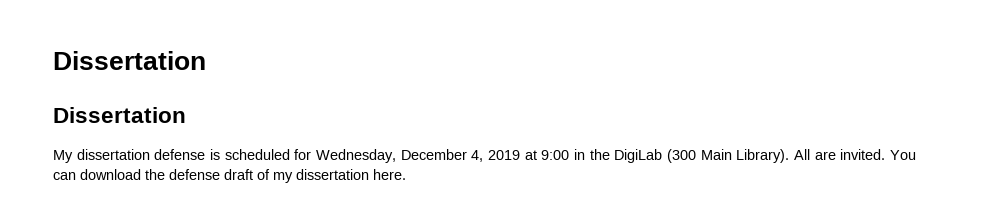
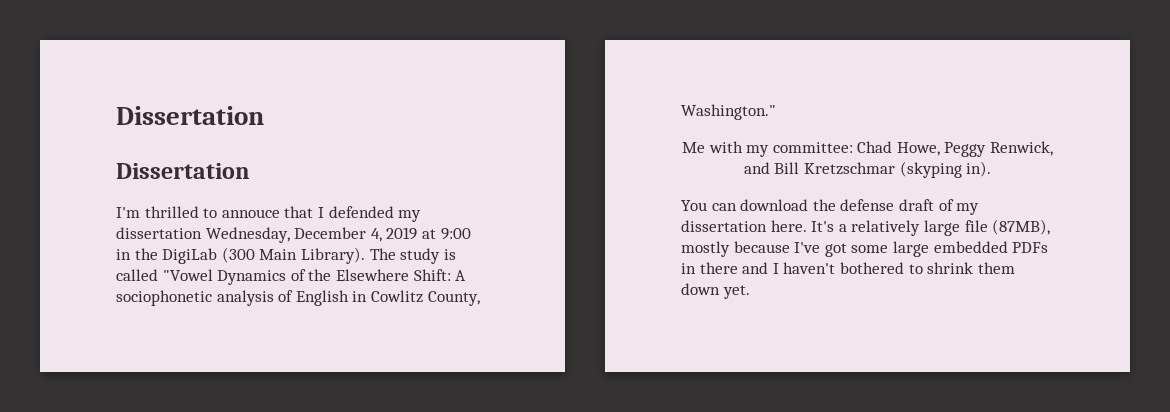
- My dissertation defense is scheduled for Wednesday, December 4, 2019 at 9:00 in the DigiLab (300 Main Library).
+ I'm thrilled to annouce that I defended my dissertation Wednesday, December 4, 2019 at 9:00 in the DigiLab (300 Main Library).
- All are invited. You can download the defense draft of my dissertation here.
+ The study is called "Vowel Dynamics of the Elsewhere Shift: A sociophonetic analysis of English in Cowlitz County, Washington."
+ Me with my committee: Chad Howe, Peggy Renwick, and Bill Kretzschmar (skyping in).
+ You can download the defense draft of my dissertation here.
+ It's a relatively large file (87MB), mostly because I've got some large embedded PDFs in there and I haven't bothered to shrink them down yet.

